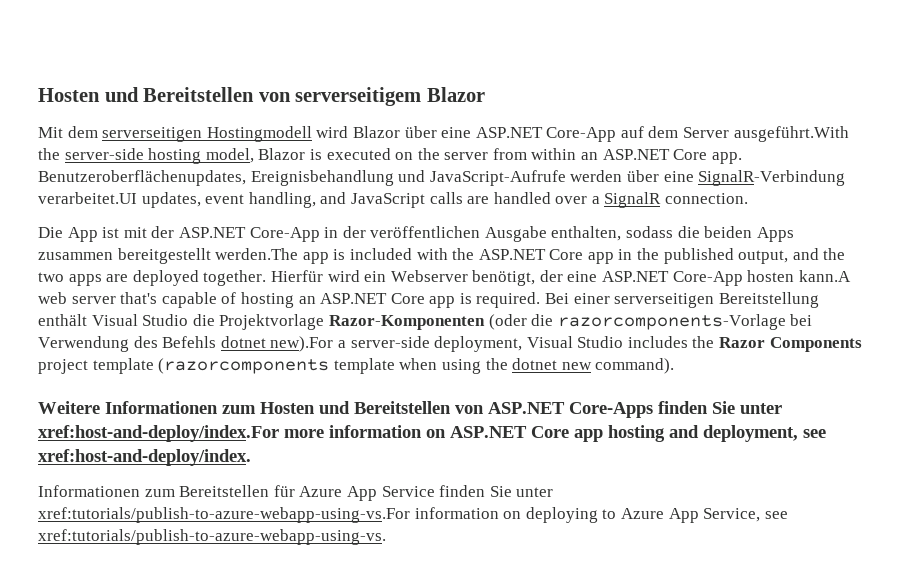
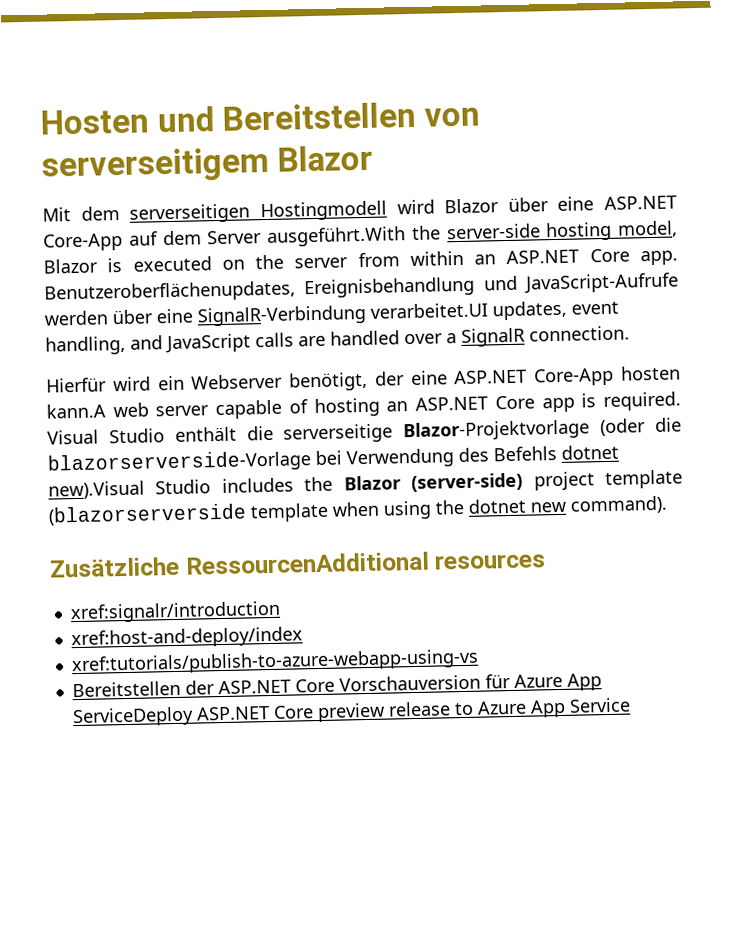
- Die App ist mit der ASP.NET Core-App in der veröffentlichen Ausgabe enthalten, sodass die beiden Apps zusammen bereitgestellt werden.The app is included with the ASP.NET Core app in the published output, and the two apps are deployed together. Hierfür wird ein Webserver benötigt, der eine ASP.NET Core-App hosten kann.A web server that's capable of hosting an ASP.NET Core app is required.
+ Hierfür wird ein Webserver benötigt, der eine ASP.NET Core-App hosten kann.A web server capable of hosting an ASP.NET Core app is required.
- Bei einer serverseitigen Bereitstellung enthält Visual Studio die Projektvorlage Razor-Komponenten (oder die razorcomponents-Vorlage bei Verwendung des Befehls dotnet new).For a server-side deployment, Visual Studio includes the Razor Components project template (razorcomponents template when using the dotnet new command).
+ Visual Studio enthält die serverseitige Blazor-Projektvorlage (oder die blazorserverside-Vorlage bei Verwendung des Befehls dotnet new).Visual Studio includes the Blazor (server-side) project template (blazorserverside template when using the dotnet new command).
- Weitere Informationen zum Hosten und Bereitstellen von ASP.NET Core-Apps finden Sie unter xref:host-and-deploy/index.For more information on ASP.NET Core app hosting and deployment, see xref:host-and-deploy/index.
- Informationen zum Bereitstellen für Azure App Service finden Sie unter xref:tutorials/publish-to-azure-webapp-using-vs.For information on deploying to Azure App Service, see xref:tutorials/publish-to-azure-webapp-using-vs.
+ Zusätzliche RessourcenAdditional resources
+ xref:signalr/introduction
+ xref:host-and-deploy/index
+ xref:tutorials/publish-to-azure-webapp-using-vs
+ Bereitstellen der ASP.NET Core Vorschauversion für Azure App ServiceDeploy ASP.NET Core preview release to Azure App Service

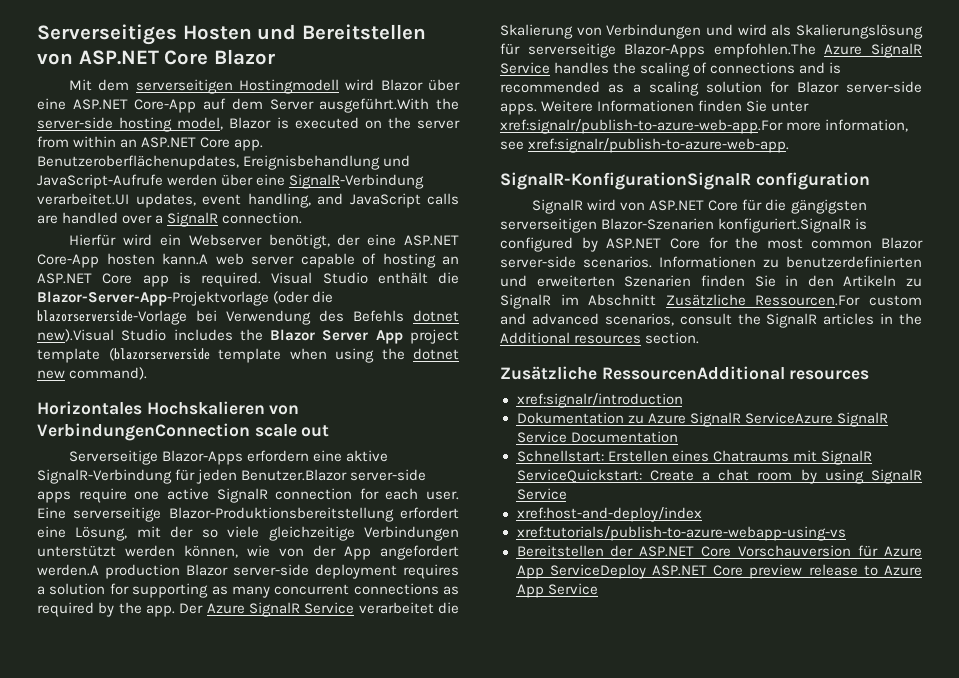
- Hosten und Bereitstellen von serverseitigem Blazor
+ Serverseitiges Hosten und Bereitstellen von ASP.NET Core Blazor
- Visual Studio enthält die serverseitige Blazor-Projektvorlage (oder die blazorserverside-Vorlage bei Verwendung des Befehls dotnet new).Visual Studio includes the Blazor (server-side) project template (blazorserverside template when using the dotnet new command).
+ Visual Studio enthält die Blazor-Server-App-Projektvorlage (oder die blazorserverside-Vorlage bei Verwendung des Befehls dotnet new).Visual Studio includes the Blazor Server App project template (blazorserverside template when using the dotnet new command).
+ Horizontales Hochskalieren von VerbindungenConnection scale out
+ Serverseitige Blazor-Apps erfordern eine aktive SignalR-Verbindung für jeden Benutzer.Blazor server-side apps require one active SignalR connection for each user. Eine serverseitige Blazor-Produktionsbereitstellung erfordert eine Lösung, mit der so viele gleichzeitige Verbindungen unterstützt werden können, wie von der App angefordert werden.A production Blazor server-side deployment requires a solution for supporting as many concurrent connections as required by the app. Der Azure SignalR Service verarbeitet die Skalierung von Verbindungen und wird als Skalierungslösung für serverseitige Blazor-Apps empfohlen.The Azure SignalR Service handles the scaling of connections and is recommended as a scaling solution for Blazor server-side apps. Weitere Informationen finden Sie unter xref:signalr/publish-to-azure-web-app.For more information, see xref:signalr/publish-to-azure-web-app.
+ SignalR-KonfigurationSignalR configuration
+ SignalR wird von ASP.NET Core für die gängigsten serverseitigen Blazor-Szenarien konfiguriert.SignalR is configured by ASP.NET Core for the most common Blazor server-side scenarios. Informationen zu benutzerdefinierten und erweiterten Szenarien finden Sie in den Artikeln zu SignalR im Abschnitt Zusätzliche Ressourcen.For custom and advanced scenarios, consult the SignalR articles in the Additional resources section.
  Zusätzliche RessourcenAdditional resources
  xref:signalr/introduction
+ Dokumentation zu Azure SignalR ServiceAzure SignalR Service Documentation
+ Schnellstart: Erstellen eines Chatraums mit SignalR ServiceQuickstart: Create a chat room by using SignalR Service

